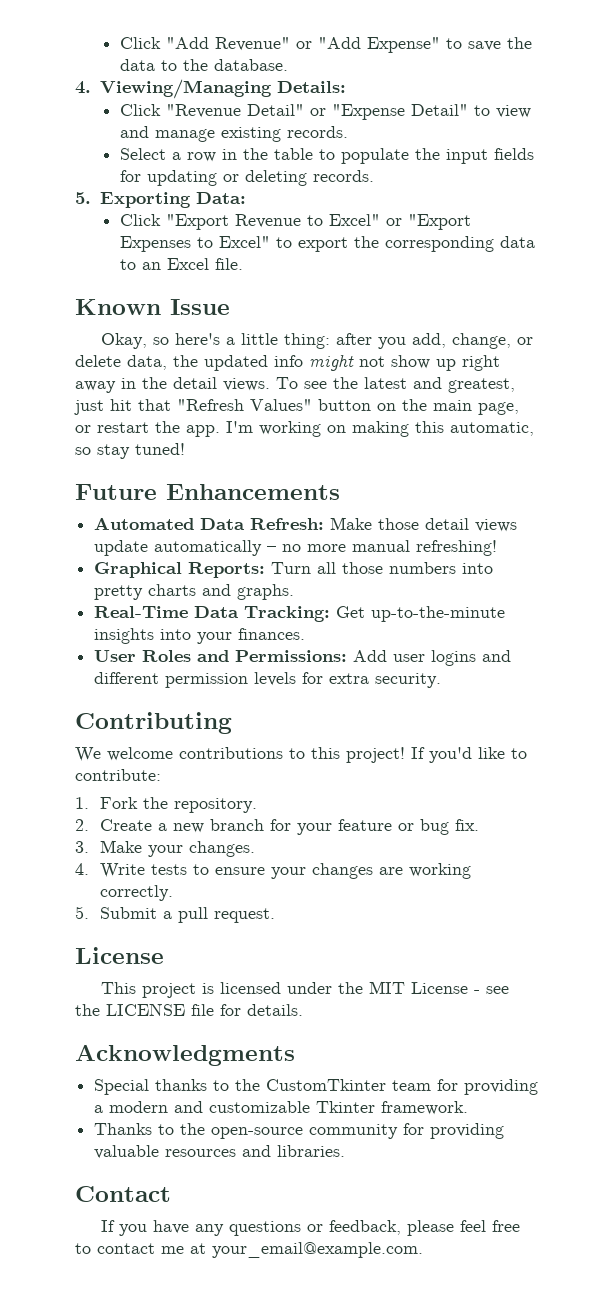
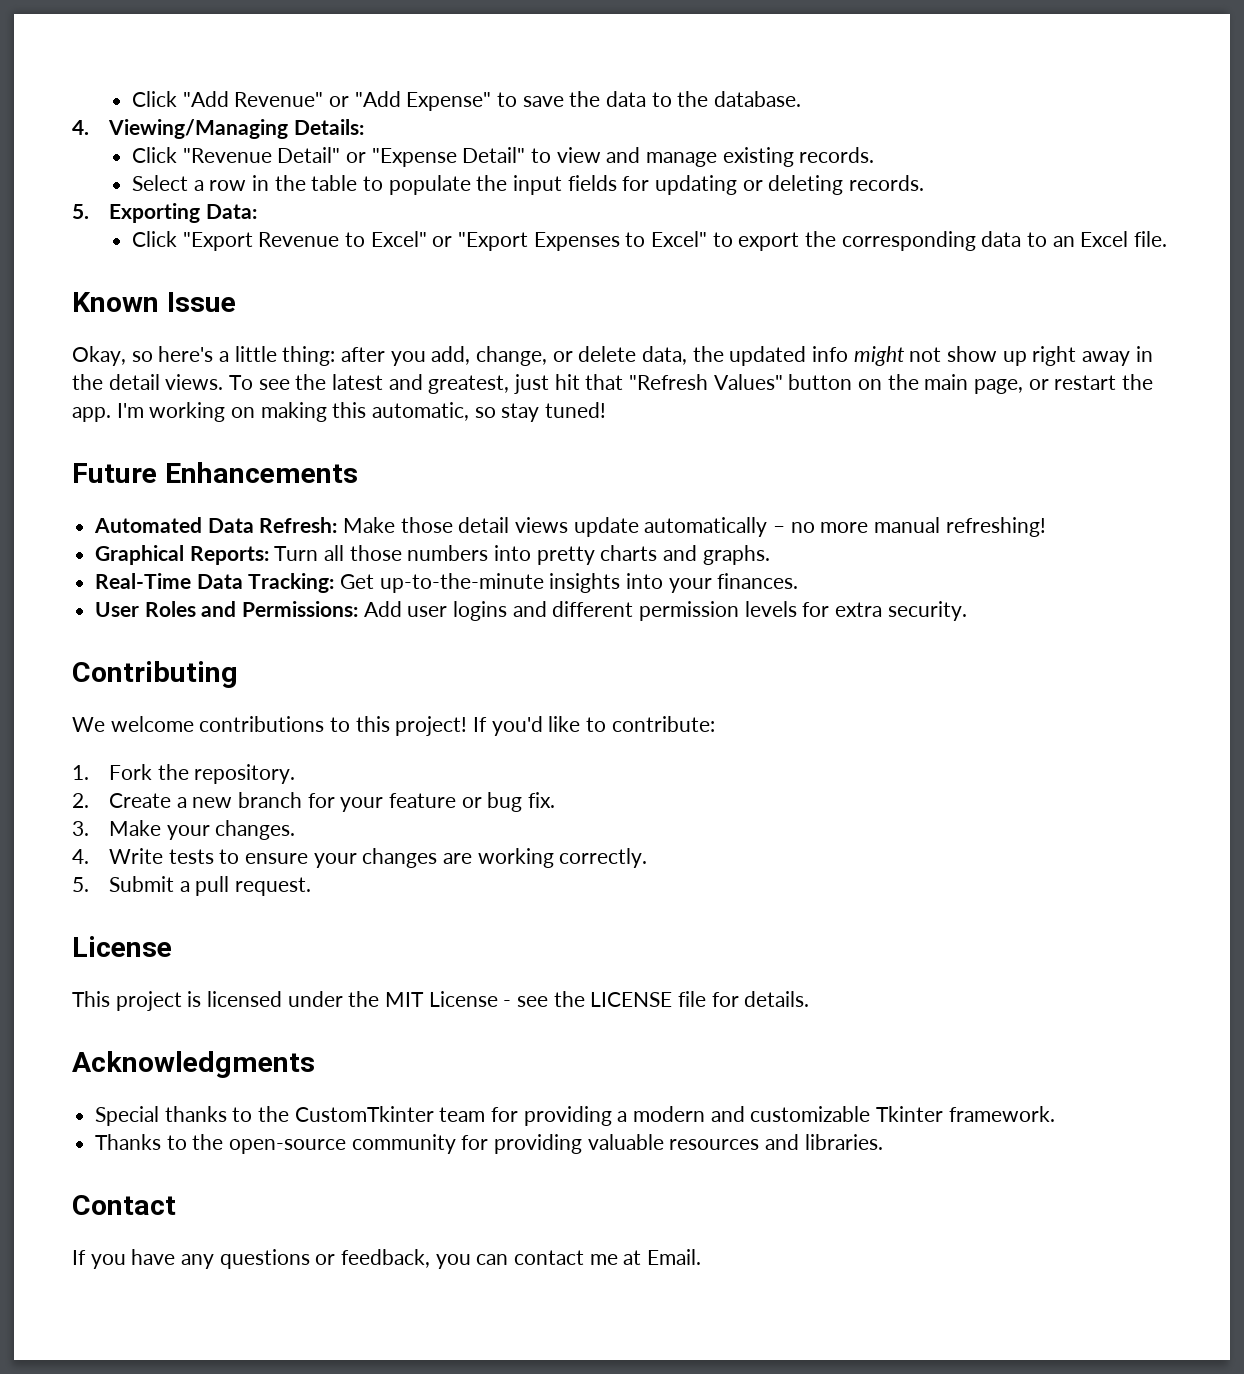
- If you have any questions or feedback, please feel free to contact me at your_email@example.com.
+ If you have any questions or feedback, you can contact me at Email.

